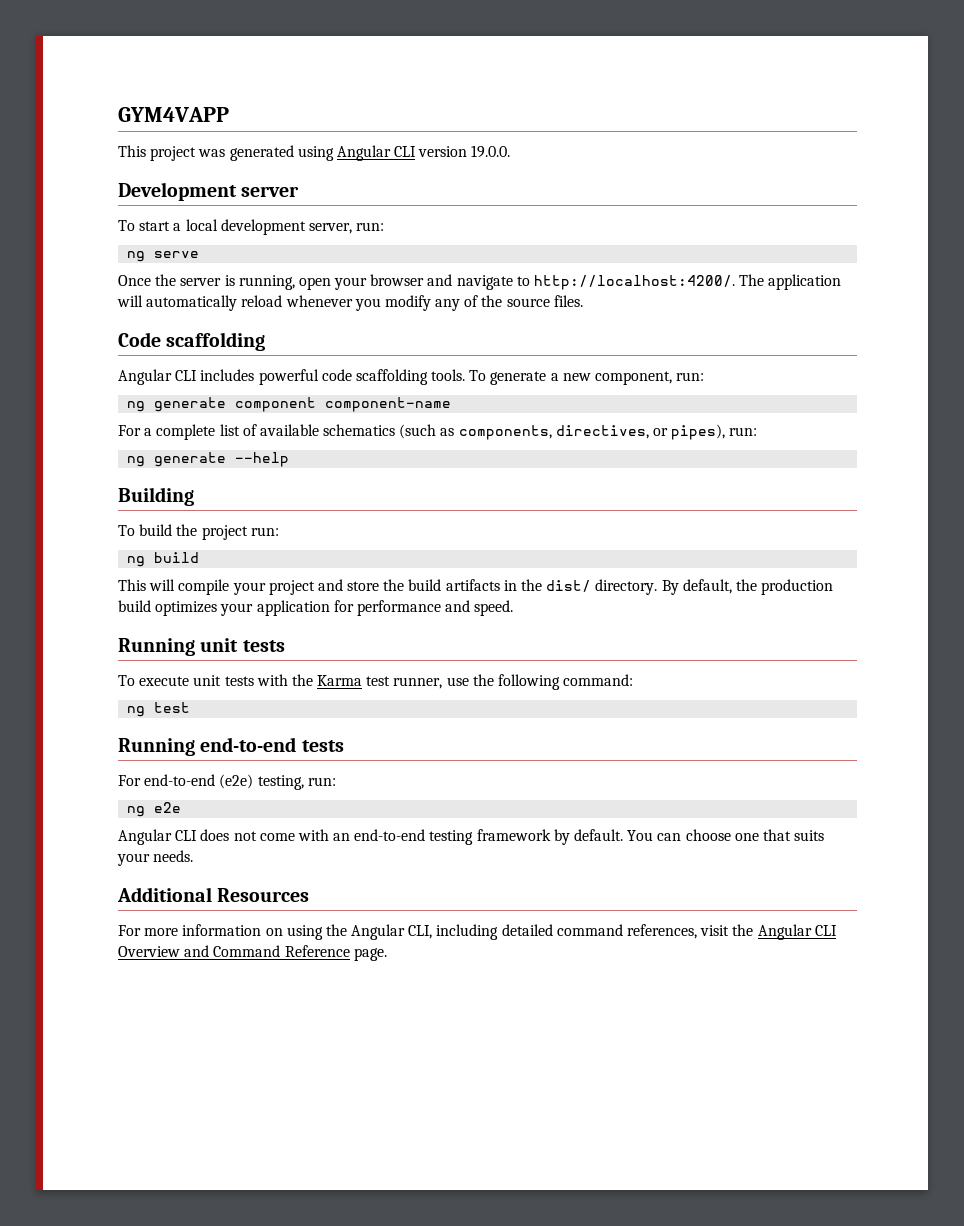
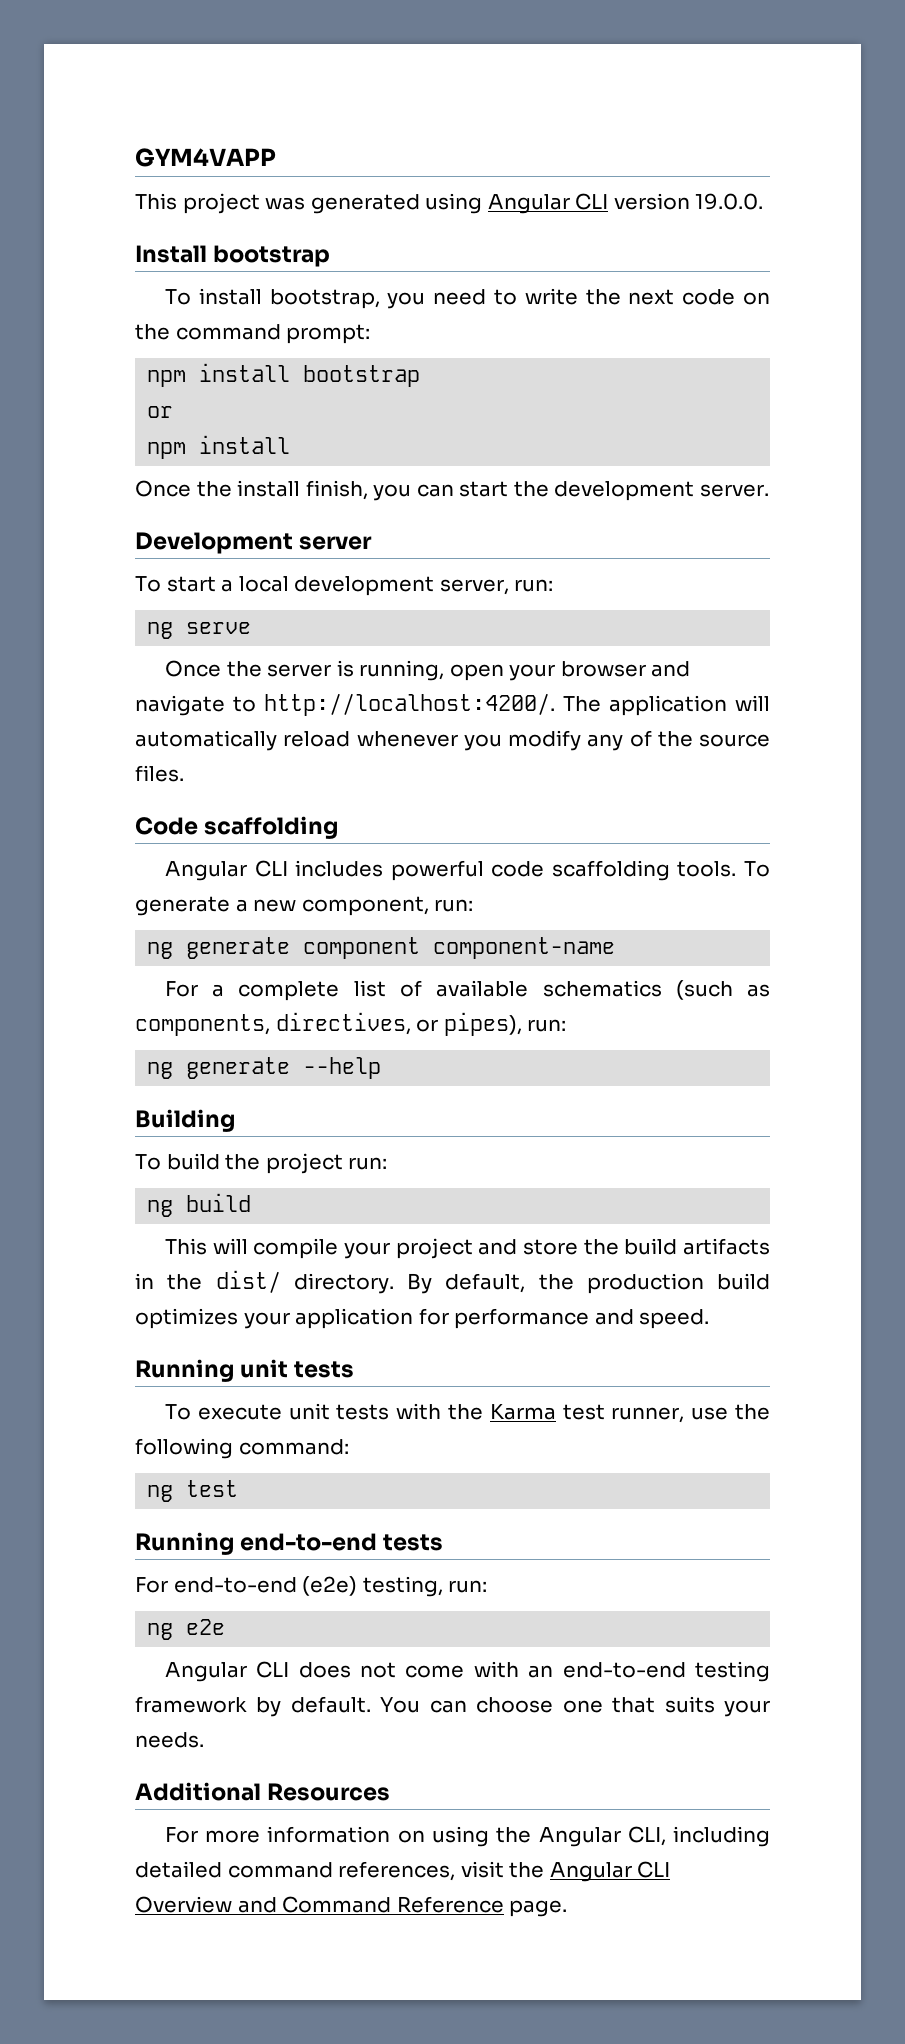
+ Install bootstrap
+ To install bootstrap, you need to write the next code on the command prompt:
+ npm install bootstrap
+ or
+ npm install
+ Once the install finish, you can start the development server.

